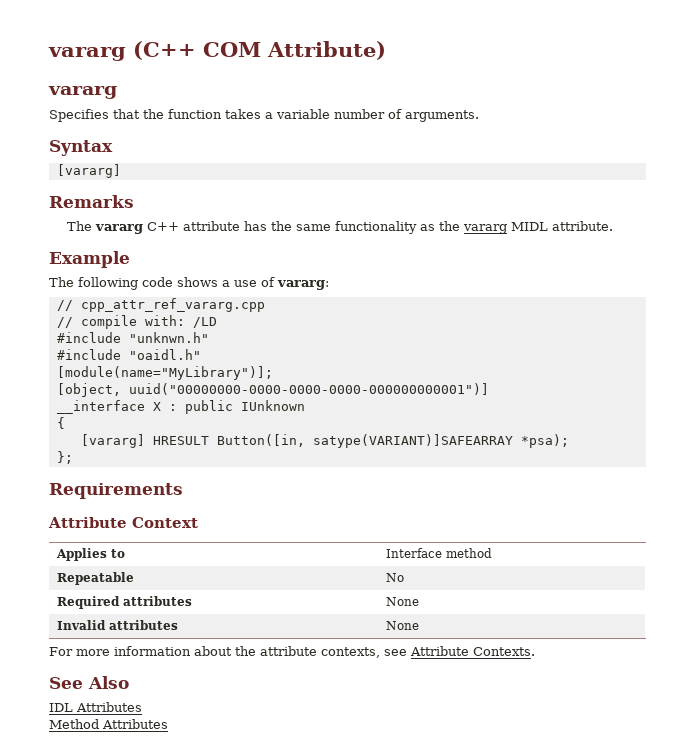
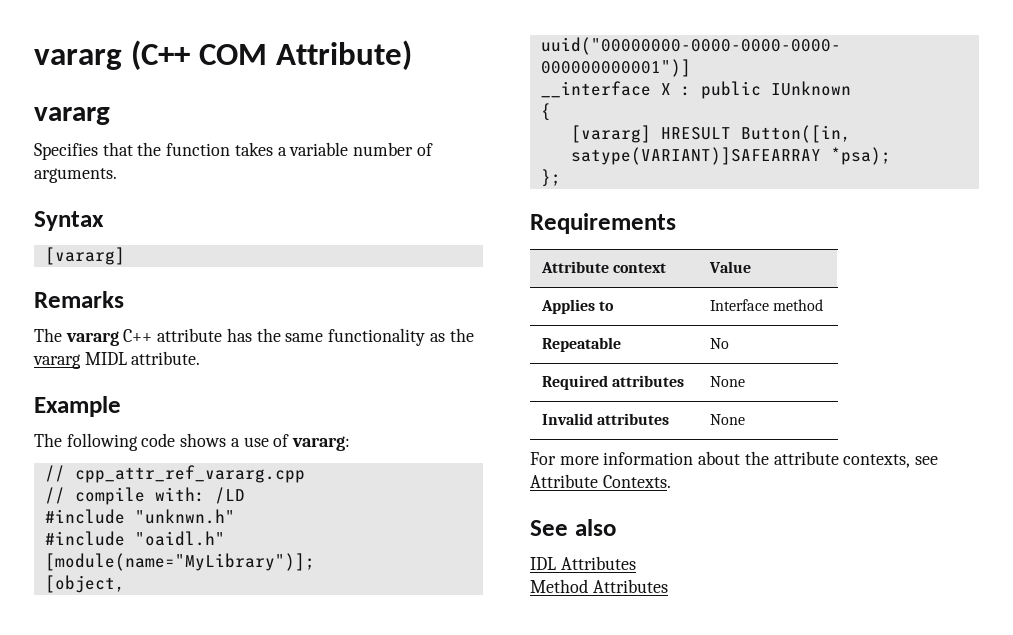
- Attribute Context
+ Attribute context | Value
- See Also
+ See also

